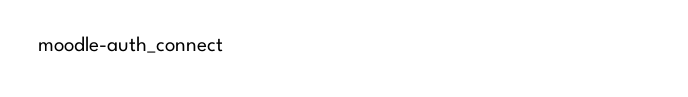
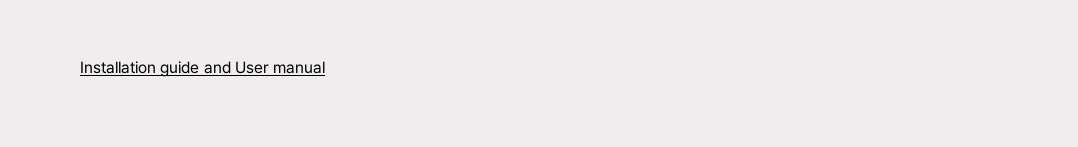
- moodle-auth_connect
+ Installation guide and User manual

